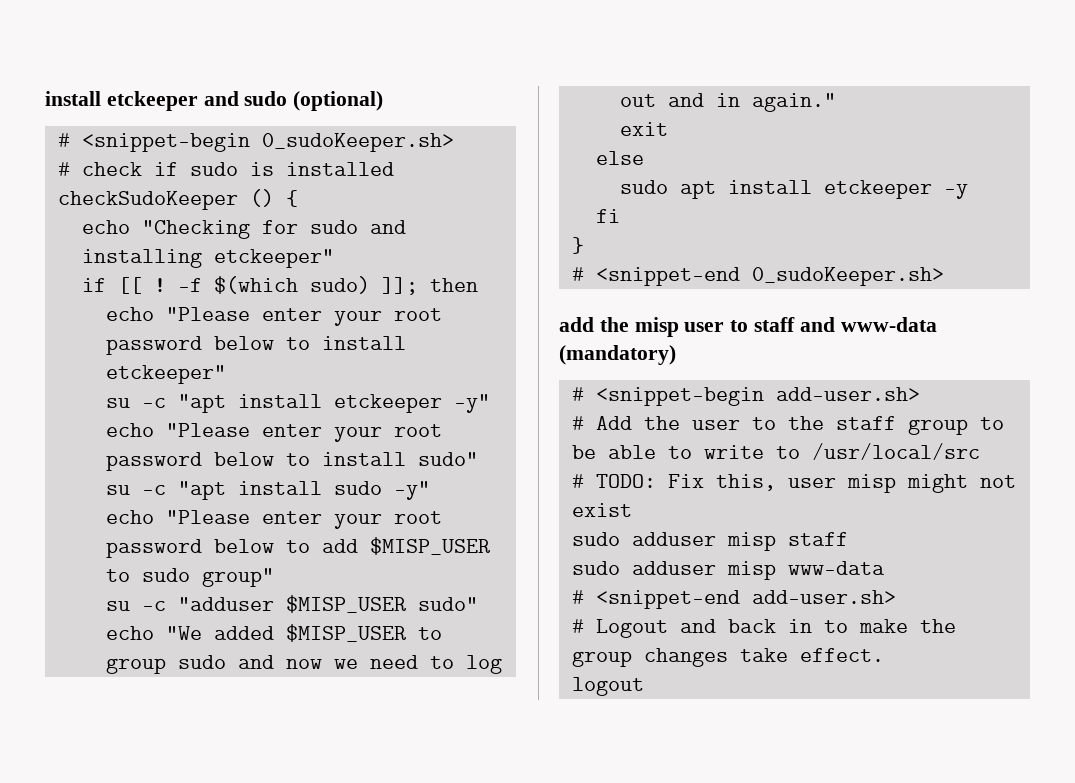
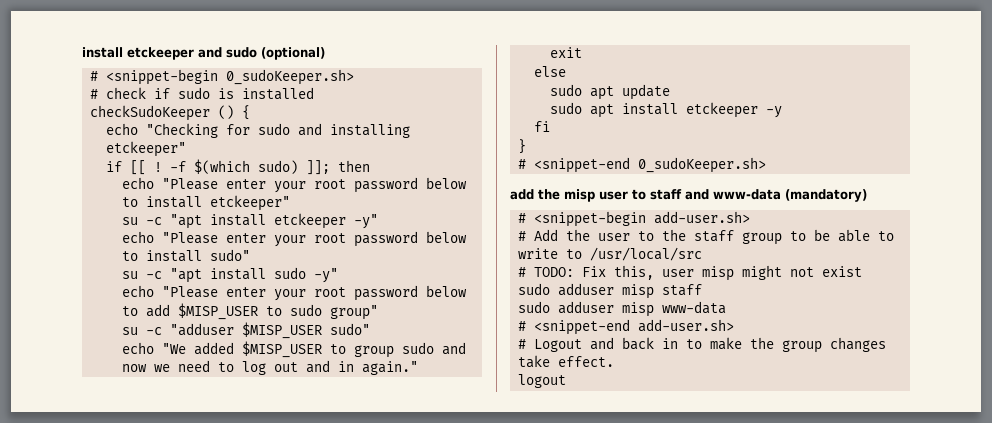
+ sudo apt update

